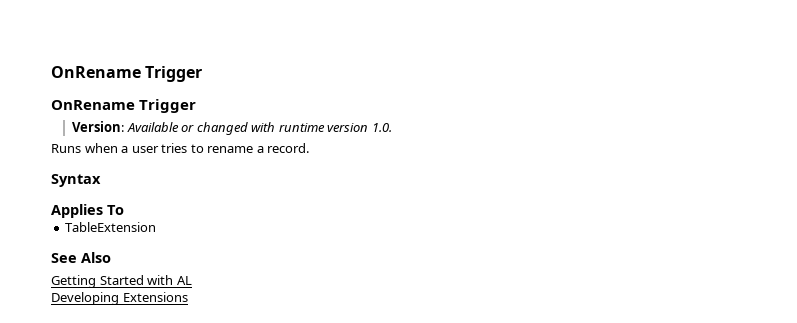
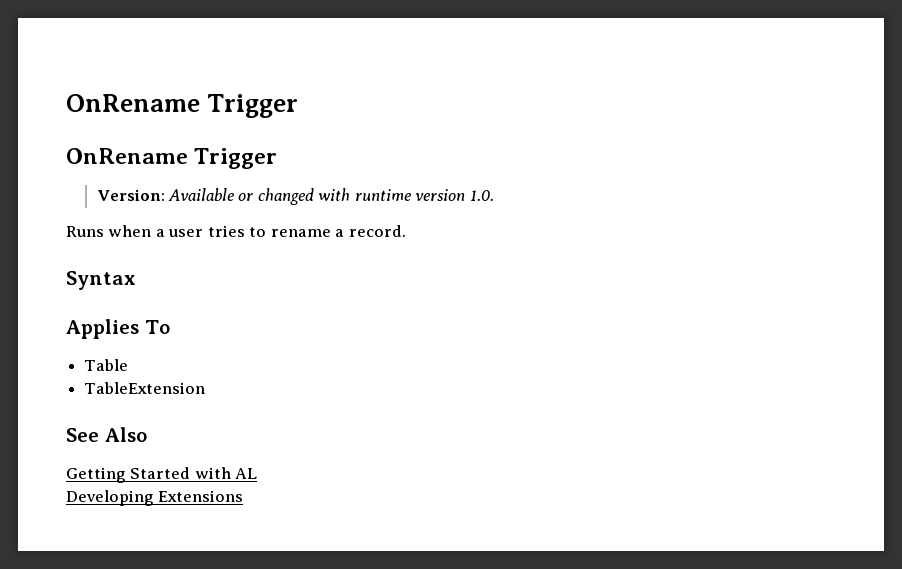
+ Table

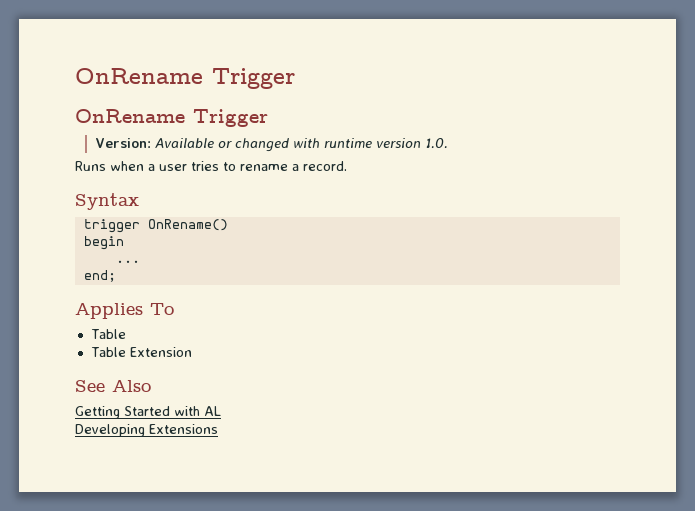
+ trigger OnRename()
+ begin
+ ...
+ end;
- TableExtension
+ Table Extension

